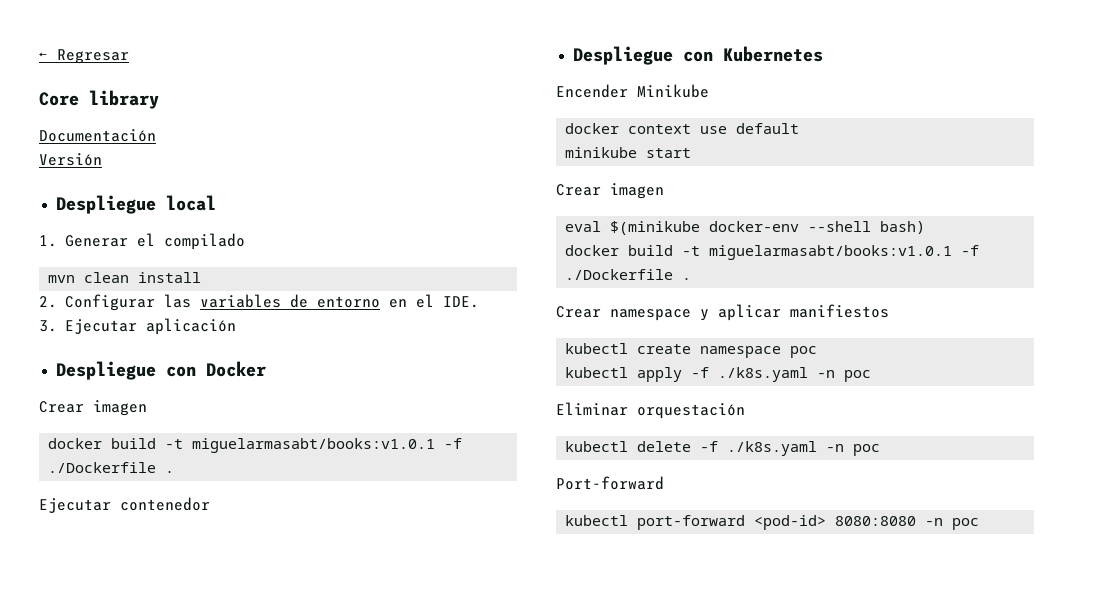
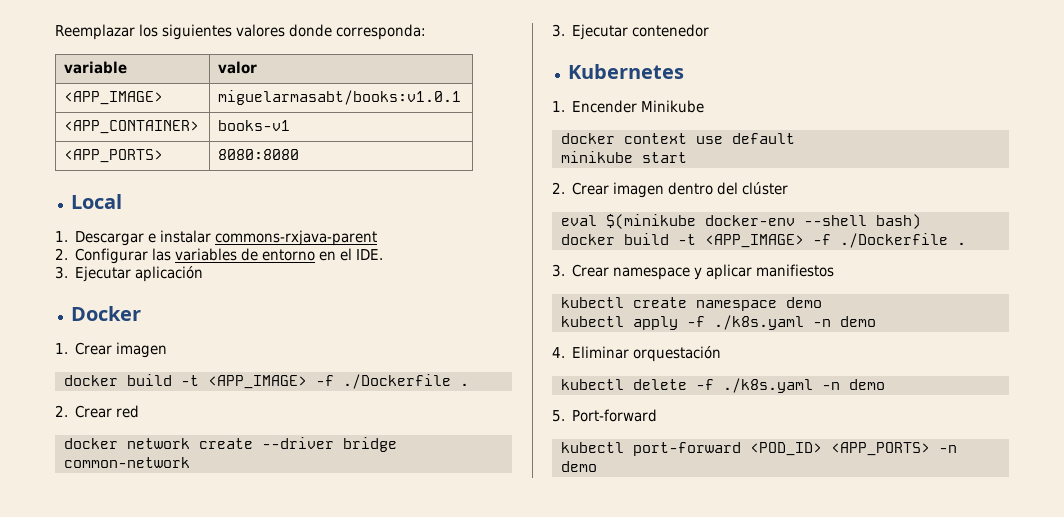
- ← Regresar
- Core library
- Documentación
- Versión
- Despliegue local
- 1. Generar el compilado
- mvn clean install
+ Reemplazar los siguientes valores donde corresponda:
+ variable | valor
+ <APP_IMAGE> | miguelarmasabt/books:v1.0.1
+ <APP_CONTAINER> | books-v1
+ <APP_PORTS> | 8080:8080
+ Local
+ 1. Descargar e instalar commons-rxjava-parent
- Despliegue con Docker
- Crear imagen
- docker build -t miguelarmasabt/books:v1.0.1 -f ./Dockerfile .
- Ejecutar contenedor
+ Docker
+ 1. Crear imagen
+ docker build -t <APP_IMAGE> -f ./Dockerfile .
+ 2. Crear red
+ docker network create --driver bridge common-network
+ 3. Ejecutar contenedor
- Despliegue con Kubernetes
+ Kubernetes
- Encender Minikube
+ 1. Encender Minikube
  minikube start
- Crear imagen
+ 2. Crear imagen dentro del clúster
  eval $(minikube docker-env --shell bash)
- docker build -t miguelarmasabt/books:v1.0.1 -f ./Dockerfile .
- Crear namespace y aplicar manifiestos
+ docker build -t <APP_IMAGE> -f ./Dockerfile .
+ 3. Crear namespace y aplicar manifiestos
- kubectl create namespace poc
+ kubectl create namespace demo
- kubectl apply -f ./k8s.yaml -n poc
- Eliminar orquestación
+ kubectl apply -f ./k8s.yaml -n demo
+ 4. Eliminar orquestación
- kubectl delete -f ./k8s.yaml -n poc
- Port-forward
+ kubectl delete -f ./k8s.yaml -n demo
+ 5. Port-forward
- kubectl port-forward <pod-id> 8080:8080 -n poc
+ kubectl port-forward <POD_ID> <APP_PORTS> -n demo

